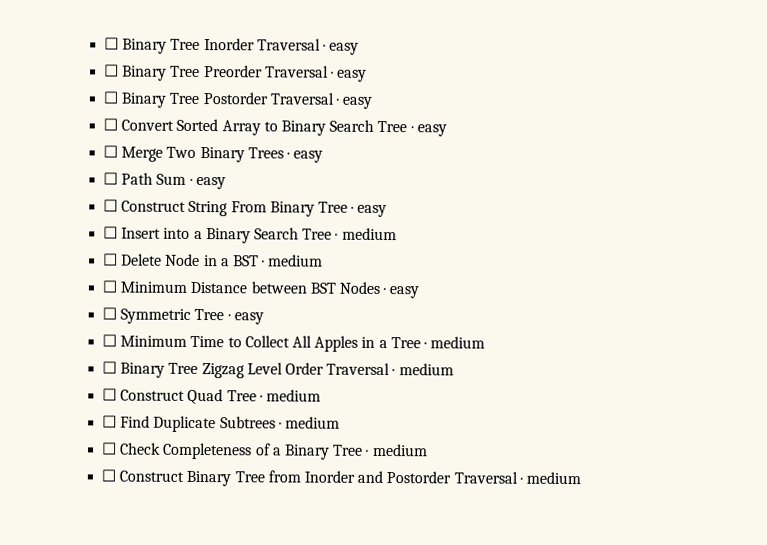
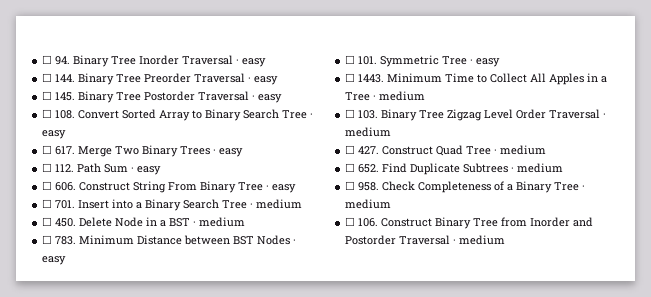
- ☐ Binary Tree Inorder Traversal · easy
+ ☐ 94. Binary Tree Inorder Traversal · easy
- ☐ Binary Tree Preorder Traversal · easy
+ ☐ 144. Binary Tree Preorder Traversal · easy
- ☐ Binary Tree Postorder Traversal · easy
+ ☐ 145. Binary Tree Postorder Traversal · easy
- ☐ Convert Sorted Array to Binary Search Tree · easy
+ ☐ 108. Convert Sorted Array to Binary Search Tree · easy
- ☐ Merge Two Binary Trees · easy
+ ☐ 617. Merge Two Binary Trees · easy
- ☐ Path Sum · easy
+ ☐ 112. Path Sum · easy
- ☐ Construct String From Binary Tree · easy
+ ☐ 606. Construct String From Binary Tree · easy
- ☐ Insert into a Binary Search Tree · medium
+ ☐ 701. Insert into a Binary Search Tree · medium
- ☐ Delete Node in a BST · medium
+ ☐ 450. Delete Node in a BST · medium
- ☐ Minimum Distance between BST Nodes · easy
+ ☐ 783. Minimum Distance between BST Nodes · easy
- ☐ Symmetric Tree · easy
+ ☐ 101. Symmetric Tree · easy
- ☐ Minimum Time to Collect All Apples in a Tree · medium
+ ☐ 1443. Minimum Time to Collect All Apples in a Tree · medium
- ☐ Binary Tree Zigzag Level Order Traversal · medium
+ ☐ 103. Binary Tree Zigzag Level Order Traversal · medium
- ☐ Construct Quad Tree · medium
+ ☐ 427. Construct Quad Tree · medium
- ☐ Find Duplicate Subtrees · medium
+ ☐ 652. Find Duplicate Subtrees · medium
- ☐ Check Completeness of a Binary Tree · medium
+ ☐ 958. Check Completeness of a Binary Tree · medium
- ☐ Construct Binary Tree from Inorder and Postorder Traversal · medium
+ ☐ 106. Construct Binary Tree from Inorder and Postorder Traversal · medium

